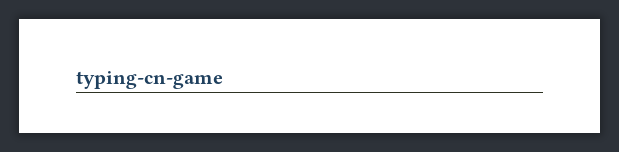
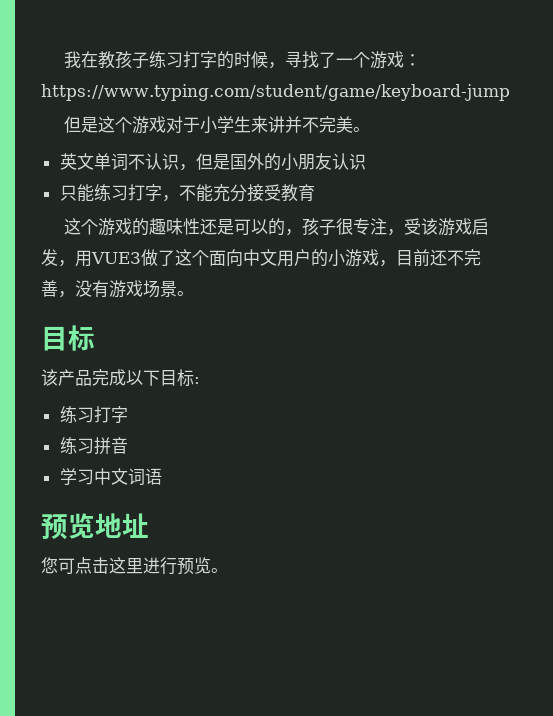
- typing-cn-game
+ 我在教孩子练习打字的时候，寻找了一个游戏：https://www.typing.com/student/game/keyboard-jump
+ 但是这个游戏对于小学生来讲并不完美。
+ 英文单词不认识，但是国外的小朋友认识
+ 只能练习打字，不能充分接受教育
+ 这个游戏的趣味性还是可以的，孩子很专注，受该游戏启发，用VUE3做了这个面向中文用户的小游戏，目前还不完善，没有游戏场景。
+ 目标
+ 该产品完成以下目标:
+ 练习打字
+ 练习拼音
+ 学习中文词语
+ 预览地址
+ 您可点击这里进行预览。

